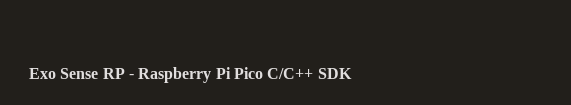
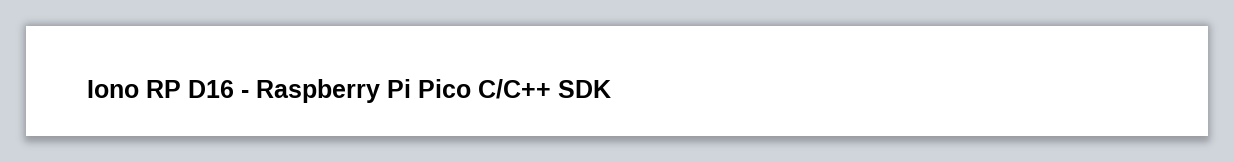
- Exo Sense RP - Raspberry Pi Pico C/C++ SDK
+ Iono RP D16 - Raspberry Pi Pico C/C++ SDK

